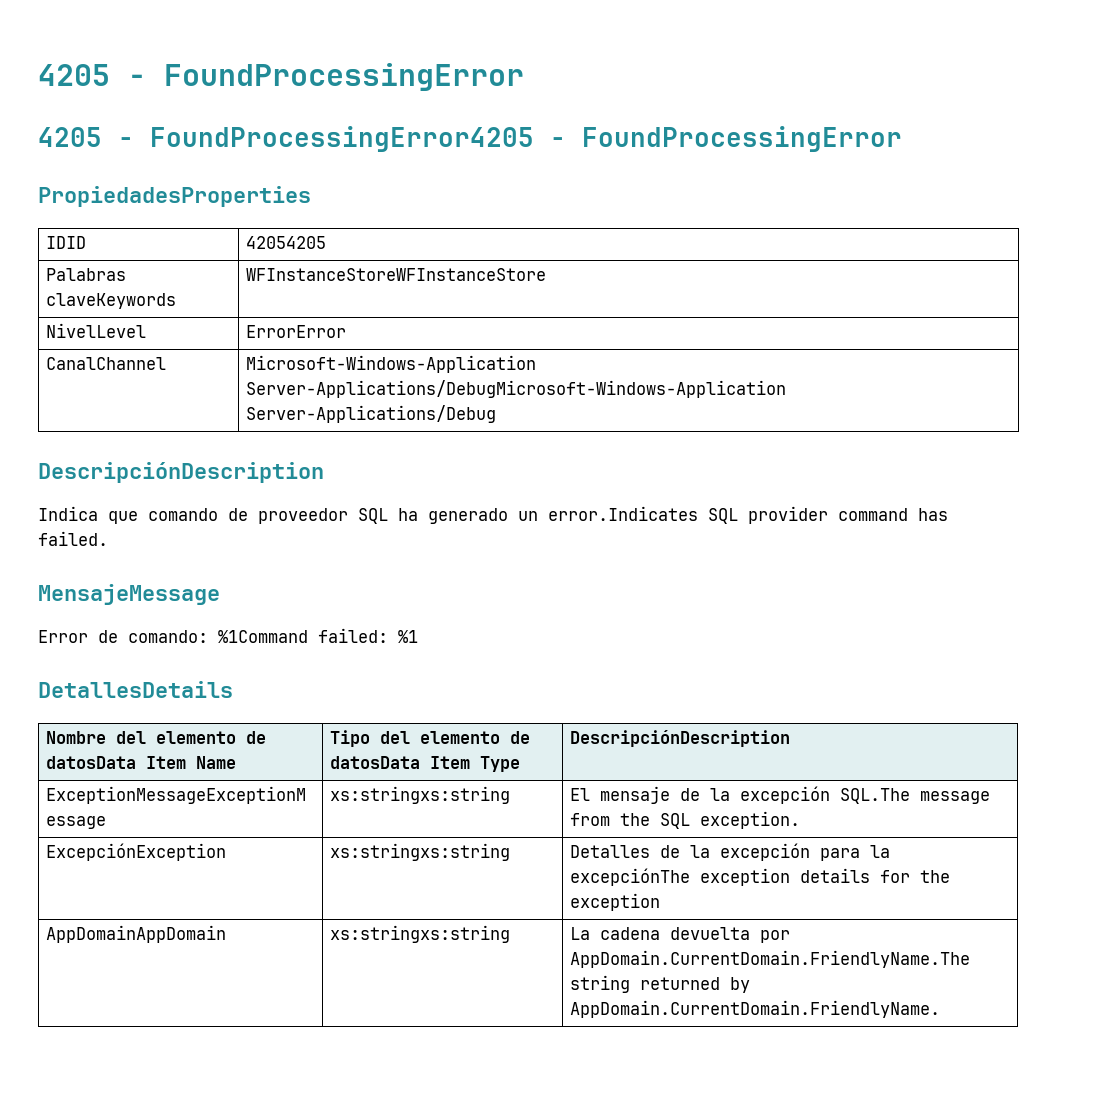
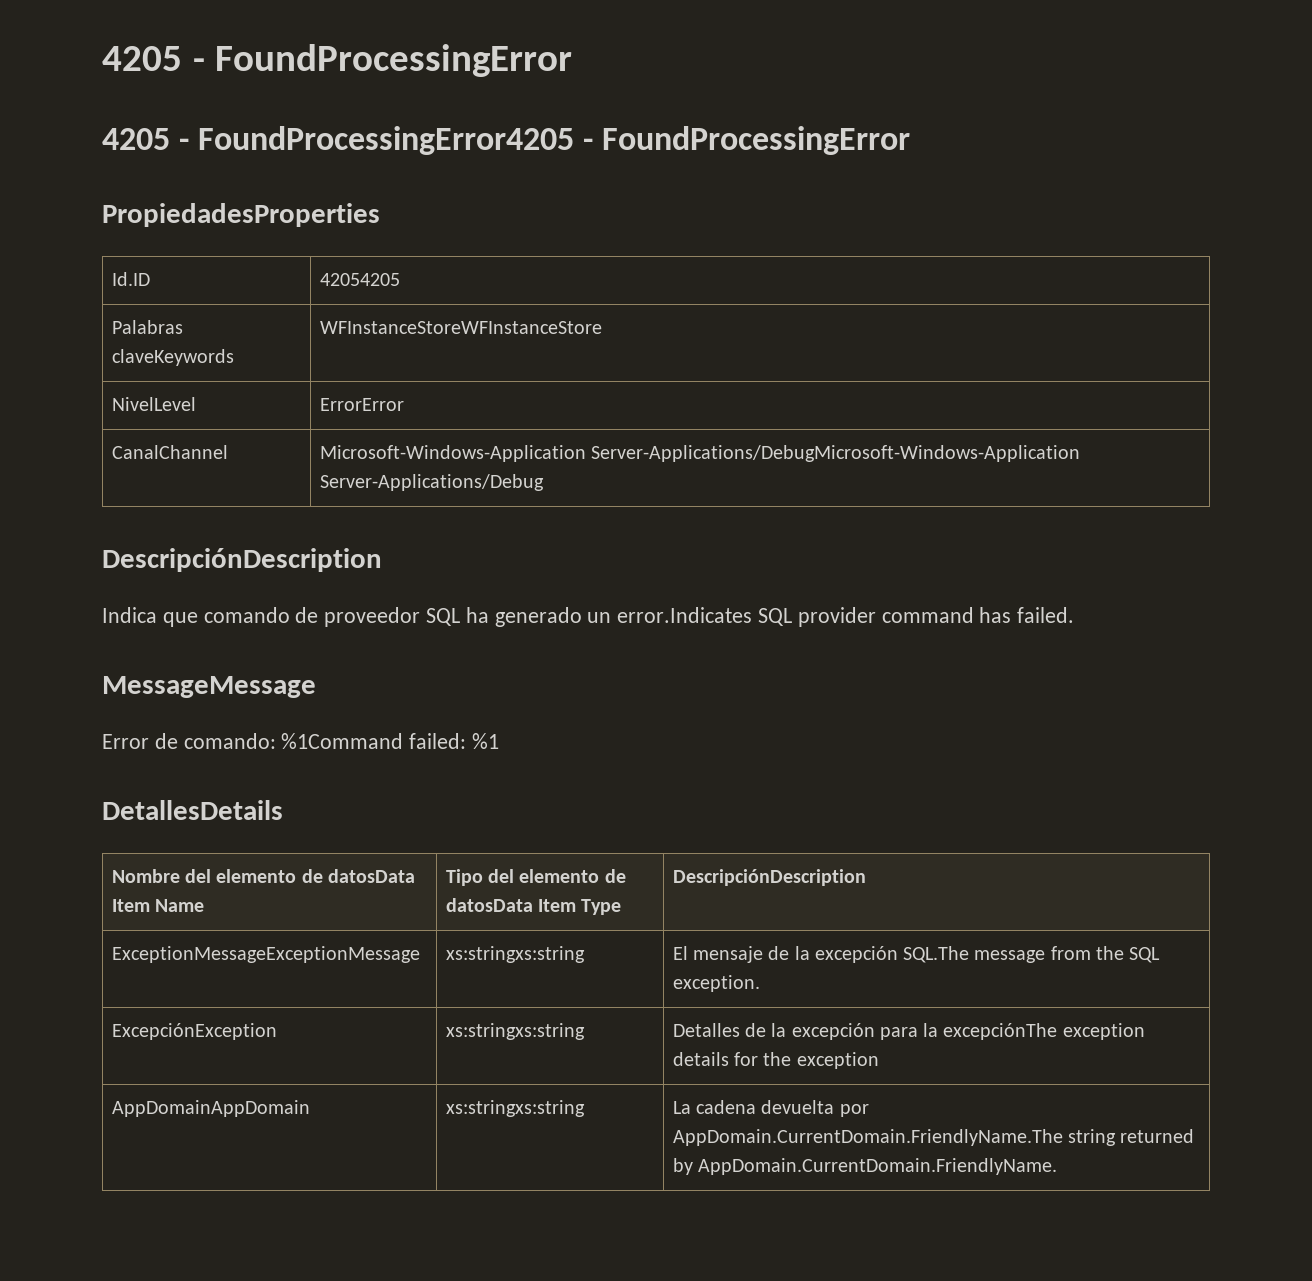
- IDID | 42054205
+ Id.ID | 42054205
- MensajeMessage
+ MessageMessage

